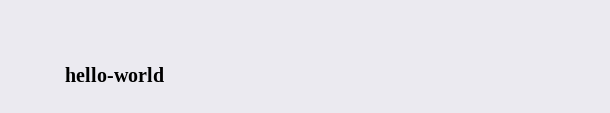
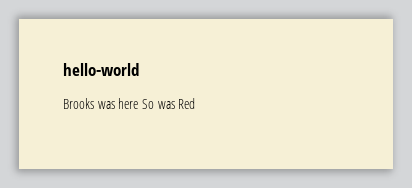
+ Brooks was here So was Red

